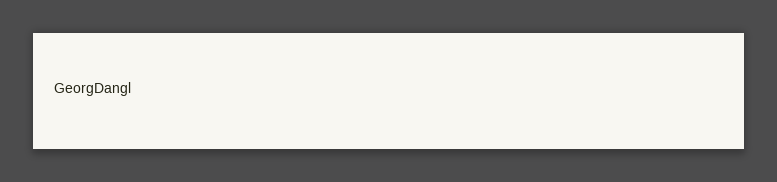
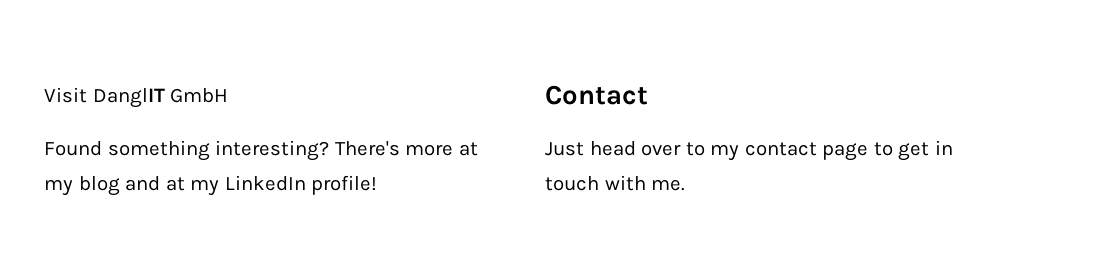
- GeorgDangl
+ Visit DanglIT GmbH
+ Found something interesting? There's more at my blog and at my LinkedIn profile!
+ Contact
+ Just head over to my contact page to get in touch with me.

